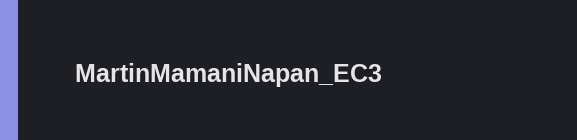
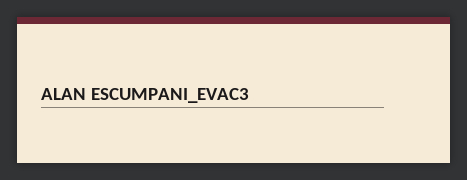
- MartinMamaniNapan_EC3
+ ALAN ESCUMPANI_EVAC3

